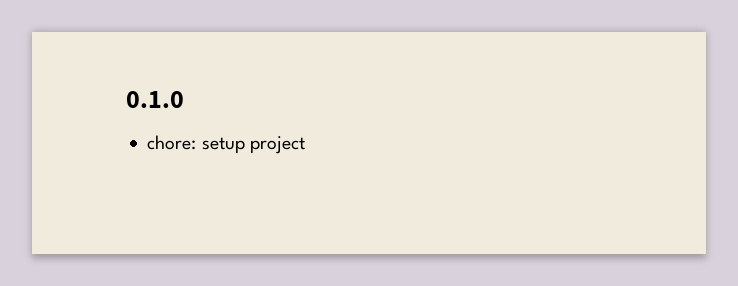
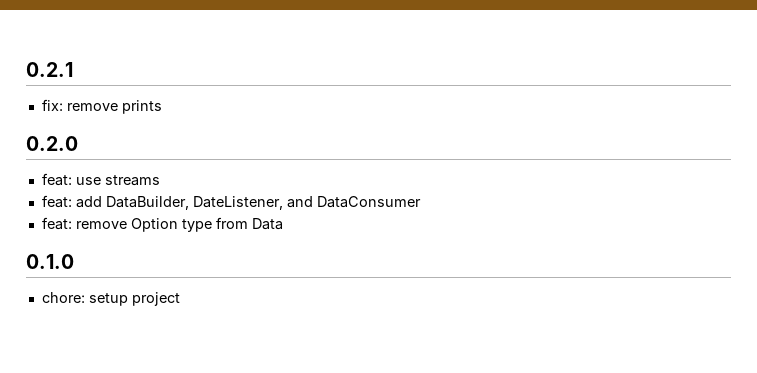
+ 0.2.1
+ fix: remove prints
+ 0.2.0
+ feat: use streams
+ feat: add DataBuilder, DateListener, and DataConsumer
+ feat: remove Option type from Data

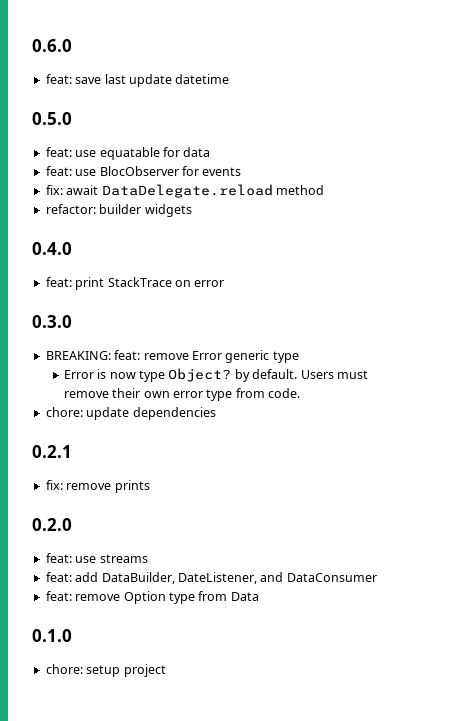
+ 0.6.0
+ feat: save last update datetime
+ 0.5.0
+ feat: use equatable for data
+ feat: use BlocObserver for events
+ fix: await DataDelegate.reload method
+ refactor: builder widgets
+ 0.4.0
+ feat: print StackTrace on error
+ 0.3.0
+ BREAKING: feat: remove Error generic type
+ Error is now type Object? by default. Users must remove their own error type from code.
+ chore: update dependencies

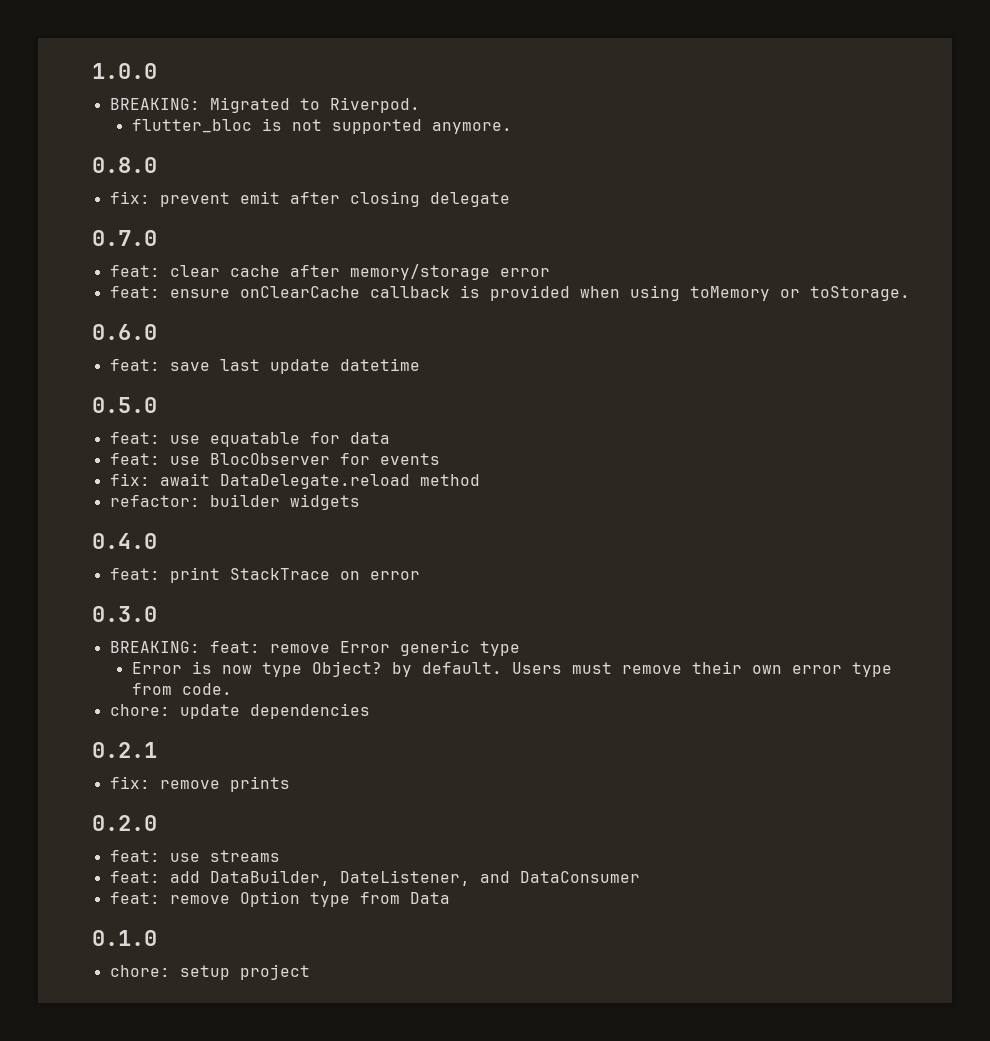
+ 1.0.0
+ BREAKING: Migrated to Riverpod.
+ flutter_bloc is not supported anymore.
+ 0.8.0
+ fix: prevent emit after closing delegate
+ 0.7.0
+ feat: clear cache after memory/storage error
+ feat: ensure onClearCache callback is provided when using toMemory or toStorage.

